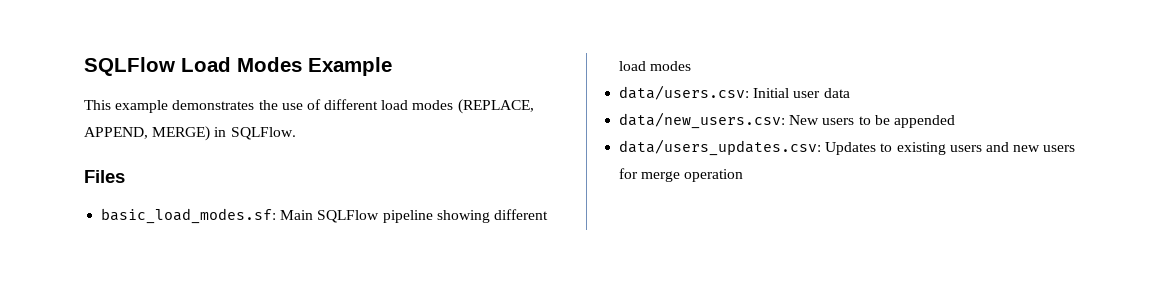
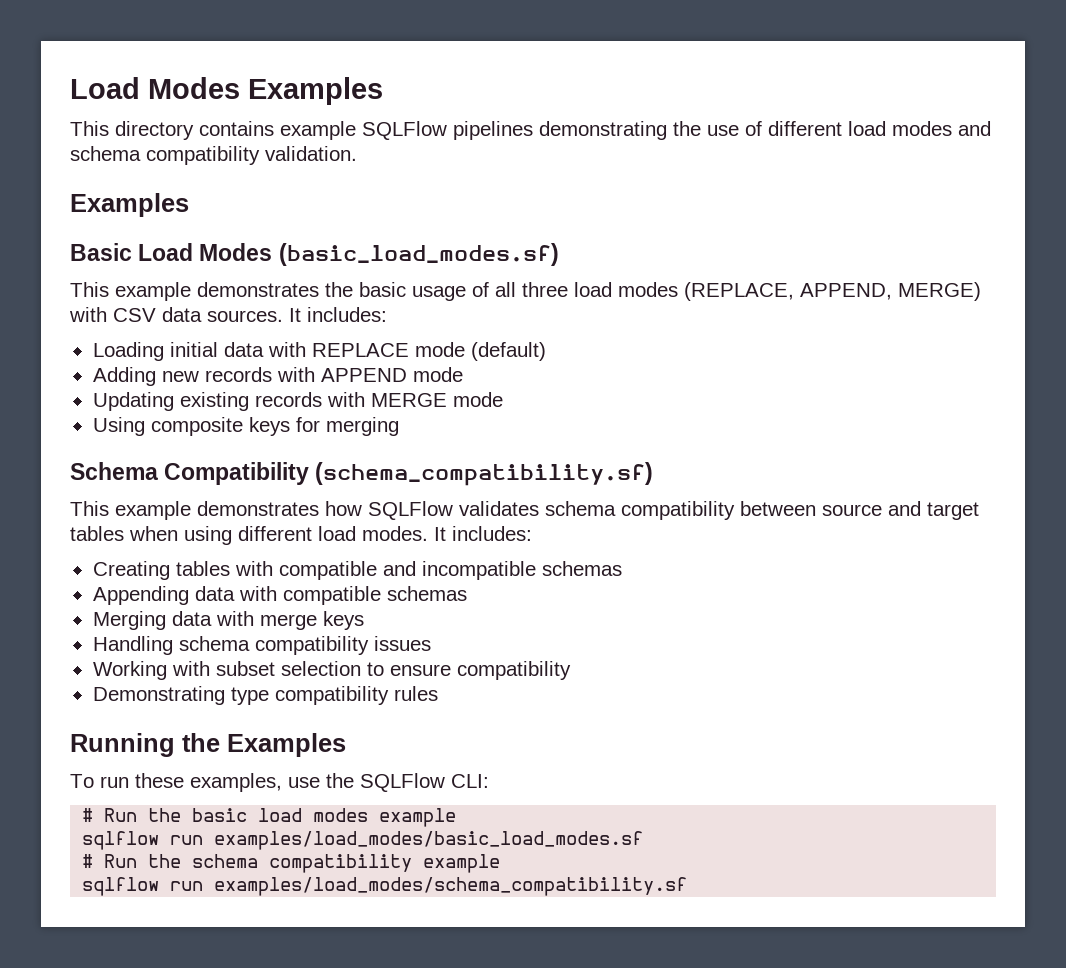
- SQLFlow Load Modes Example
- This example demonstrates the use of different load modes (REPLACE, APPEND, MERGE) in SQLFlow.
- Files
- basic_load_modes.sf: Main SQLFlow pipeline showing different load modes
- data/users.csv: Initial user data
- data/new_users.csv: New users to be appended
- data/users_updates.csv: Updates to existing users and new users for merge operation
+ Load Modes Examples
+ This directory contains example SQLFlow pipelines demonstrating the use of different load modes and schema compatibility validation.
+ Examples
+ Basic Load Modes (basic_load_modes.sf)
+ This example demonstrates the basic usage of all three load modes (REPLACE, APPEND, MERGE) with CSV data sources. It includes:
+ Loading initial data with REPLACE mode (default)
+ Adding new records with APPEND mode
+ Updating existing records with MERGE mode
+ Using composite keys for merging
+ Schema Compatibility (schema_compatibility.sf)
+ This example demonstrates how SQLFlow validates schema compatibility between source and target tables when using different load modes. It includes:
+ Creating tables with compatible and incompatible schemas
+ Appending data with compatible schemas
+ Merging data with merge keys
+ Handling schema compatibility issues
+ Working with subset selection to ensure compatibility
+ Demonstrating type compatibility rules
+ Running the Examples
+ To run these examples, use the SQLFlow CLI:
+ # Run the basic load modes example
+ sqlflow run examples/load_modes/basic_load_modes.sf
+ # Run the schema compatibility example
+ sqlflow run examples/load_modes/schema_compatibility.sf

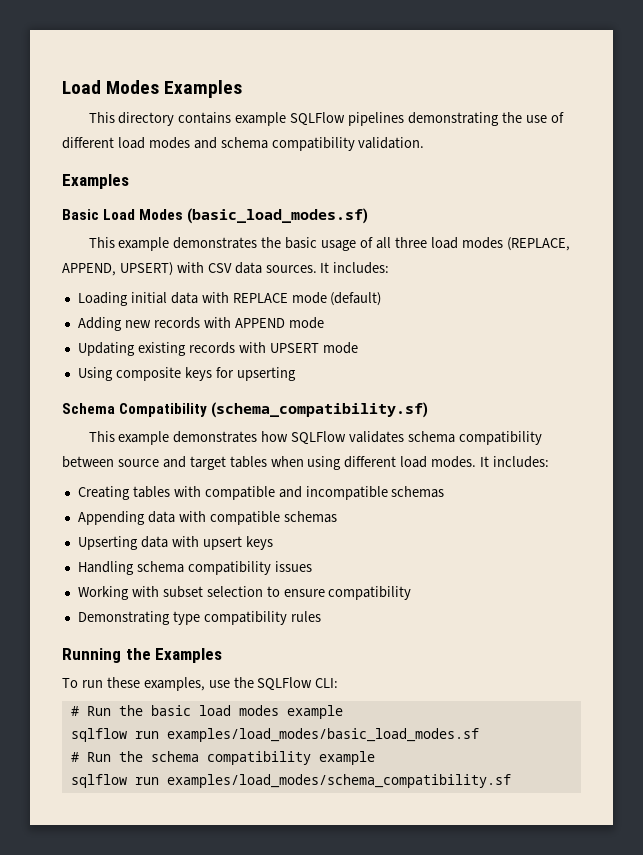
- This example demonstrates the basic usage of all three load modes (REPLACE, APPEND, MERGE) with CSV data sources.
+ This example demonstrates the basic usage of all three load modes (REPLACE, APPEND, UPSERT) with CSV data sources.
- Updating existing records with MERGE mode
+ Updating existing records with UPSERT mode
- Using composite keys for merging
+ Using composite keys for upserting
- Merging data with merge keys
+ Upserting data with upsert keys

